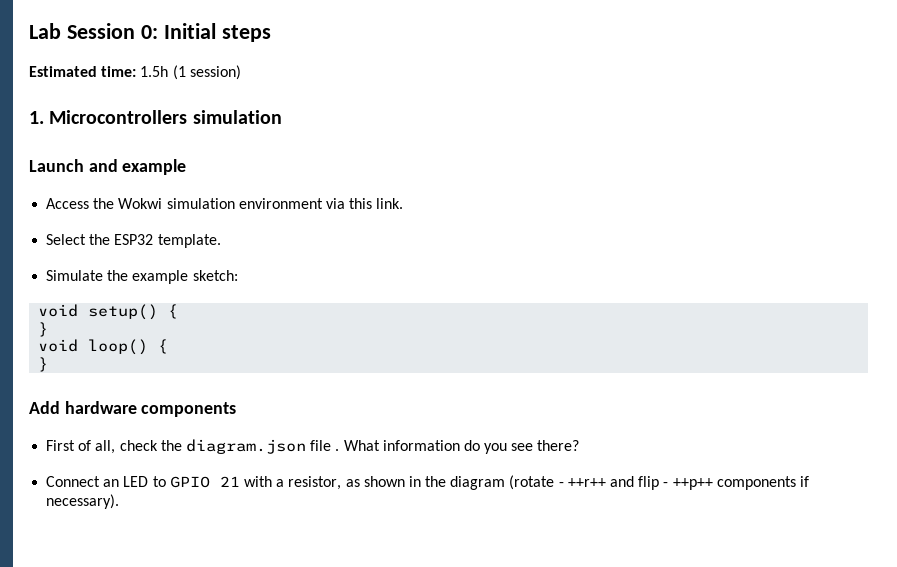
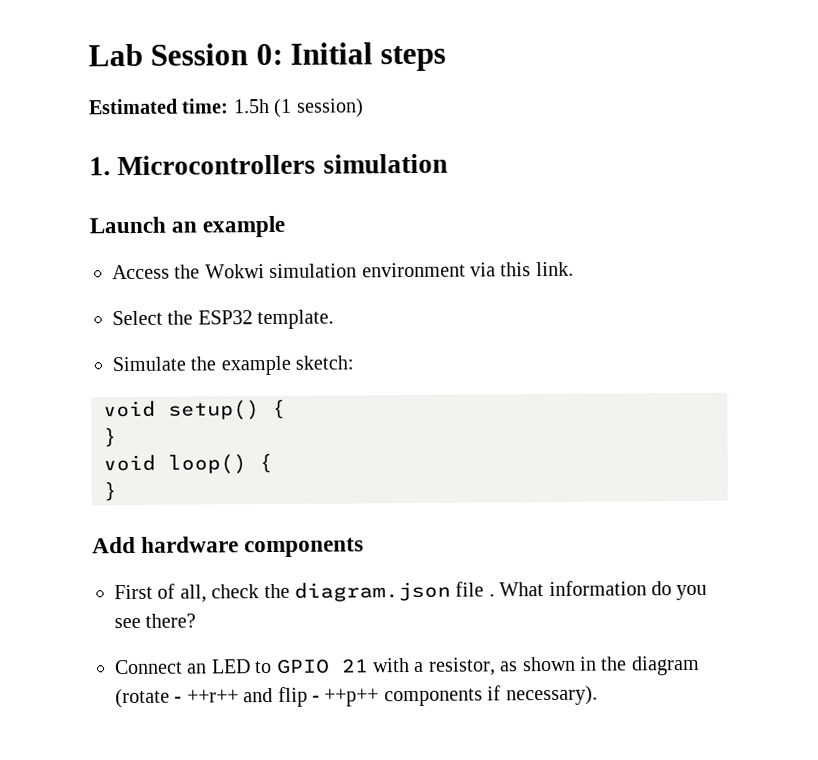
- Launch and example
+ Launch an example

